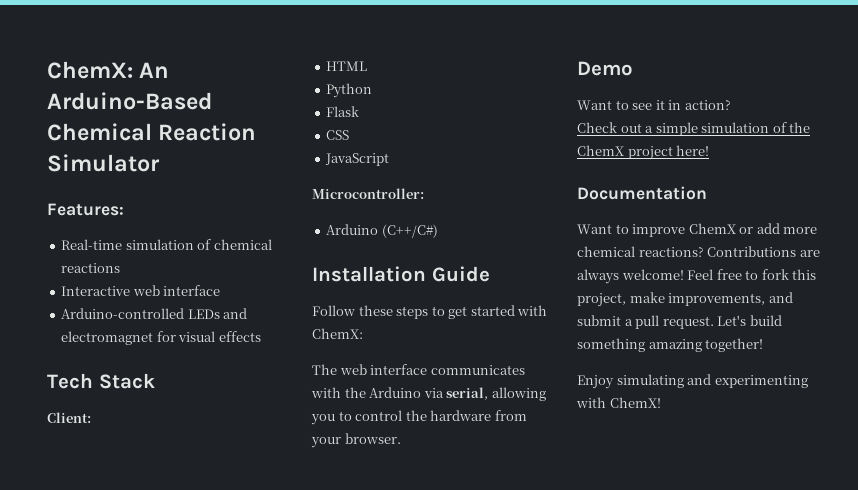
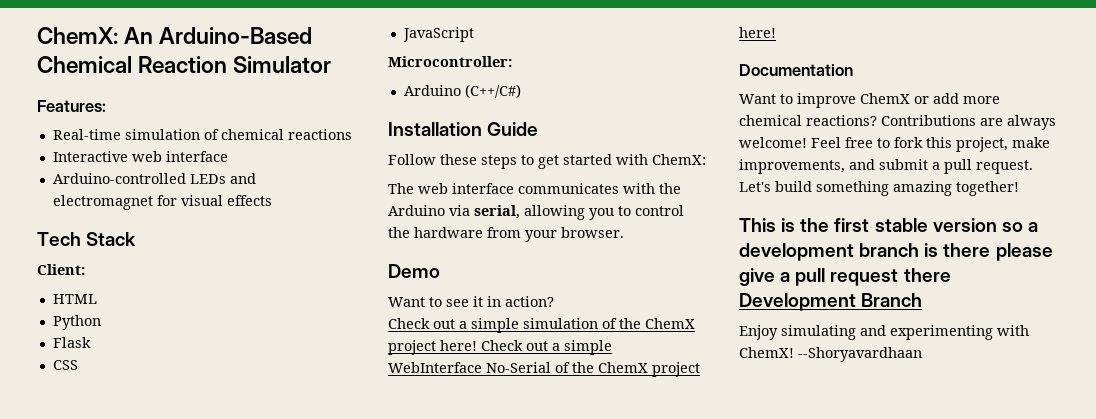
+ Check out a simple WebInterface No-Serial of the ChemX project here!
+ This is the first stable version so a development branch is there please give a pull request there Development Branch
+ --Shoryavardhaan

